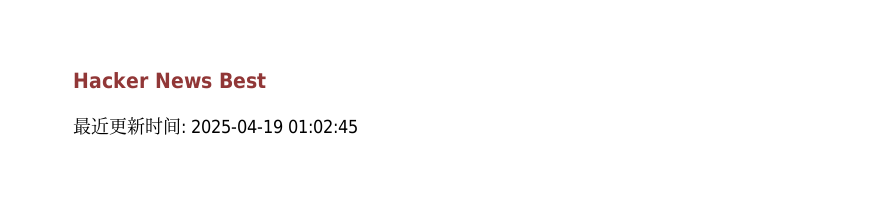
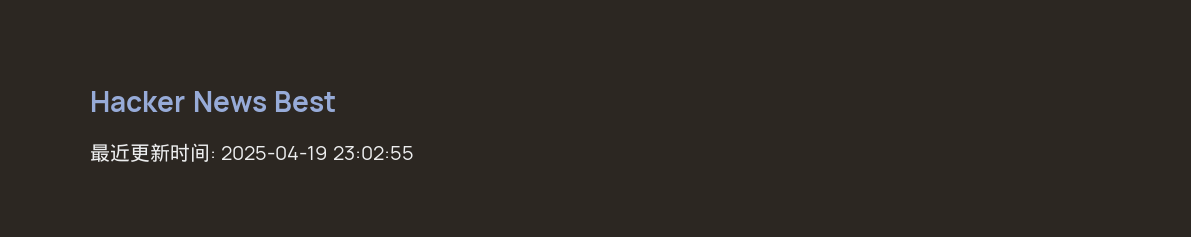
- 最近更新时间: 2025-04-19 01:02:45
+ 最近更新时间: 2025-04-19 23:02:55

